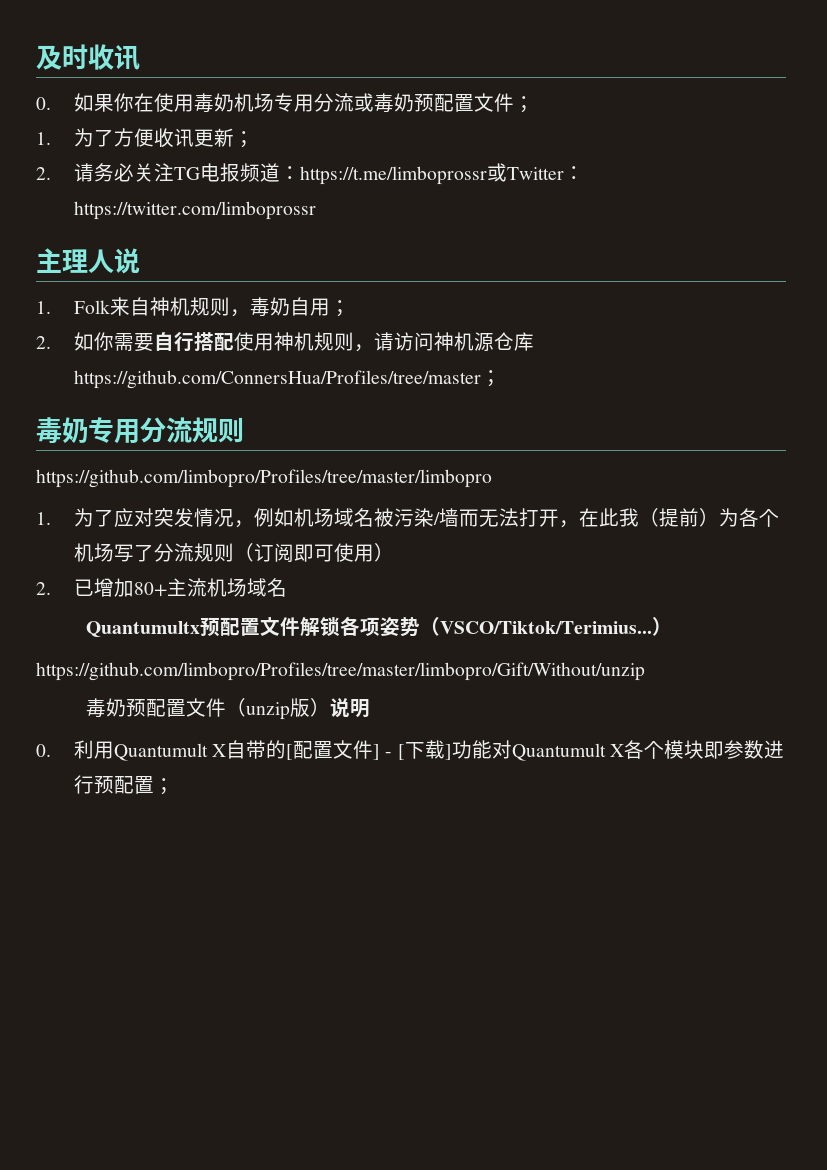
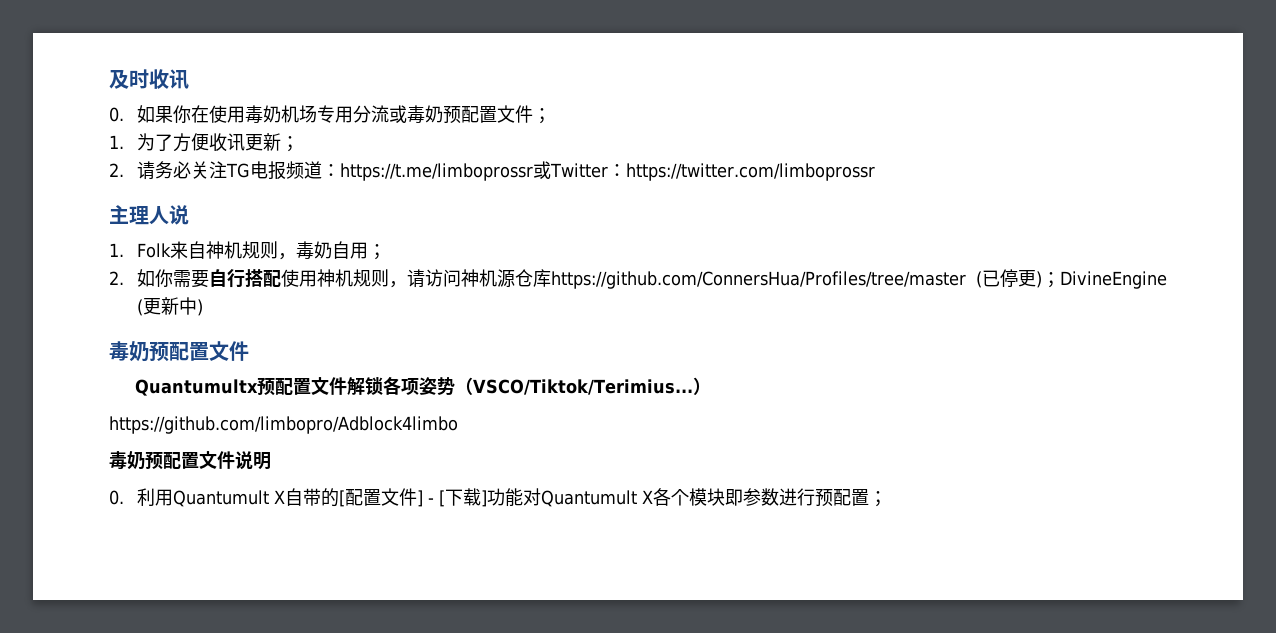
- 2.如你需要自行搭配使用神机规则，请访问神机源仓库https://github.com/ConnersHua/Profiles/tree/master；
- 毒奶专用分流规则
- https://github.com/limbopro/Profiles/tree/master/limbopro
- 1.为了应对突发情况，例如机场域名被污染/墙而无法打开，在此我（提前）为各个机场写了分流规则（订阅即可使用）
- 2.已增加80+主流机场域名
+ 2.如你需要自行搭配使用神机规则，请访问神机源仓库https://github.com/ConnersHua/Profiles/tree/master (已停更)；DivineEngine (更新中)
+ 毒奶预配置文件
- https://github.com/limbopro/Profiles/tree/master/limbopro/Gift/Without/unzip
- 毒奶预配置文件（unzip版）说明
+ https://github.com/limbopro/Adblock4limbo
+ 毒奶预配置文件说明

